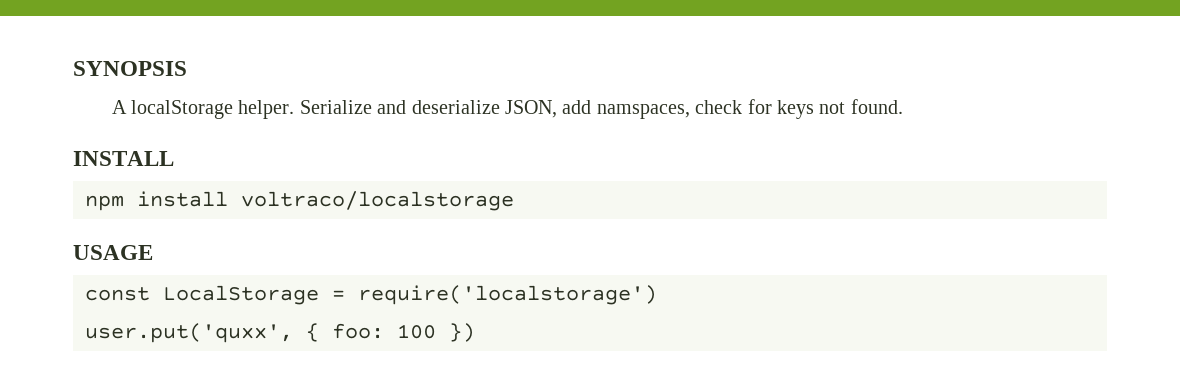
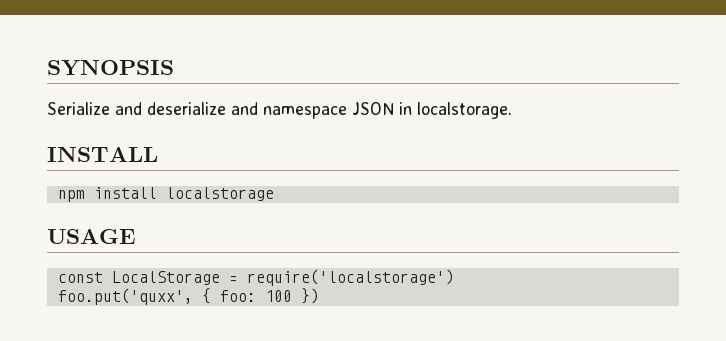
- A localStorage helper. Serialize and deserialize JSON, add namspaces, check for keys not found.
+ Serialize and deserialize and namespace JSON in localstorage.
- npm install voltraco/localstorage
+ npm install localstorage
- user.put('quxx', { foo: 100 })
+ foo.put('quxx', { foo: 100 })

